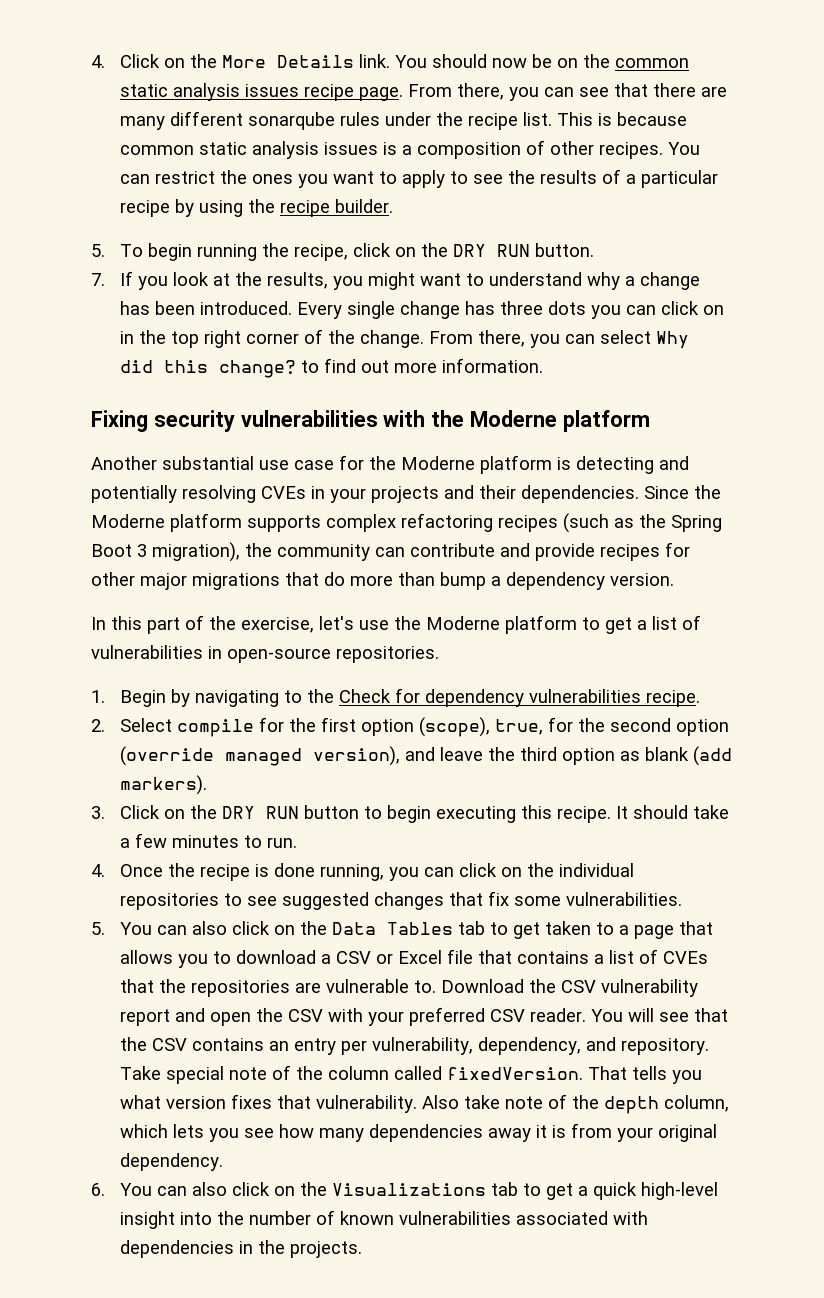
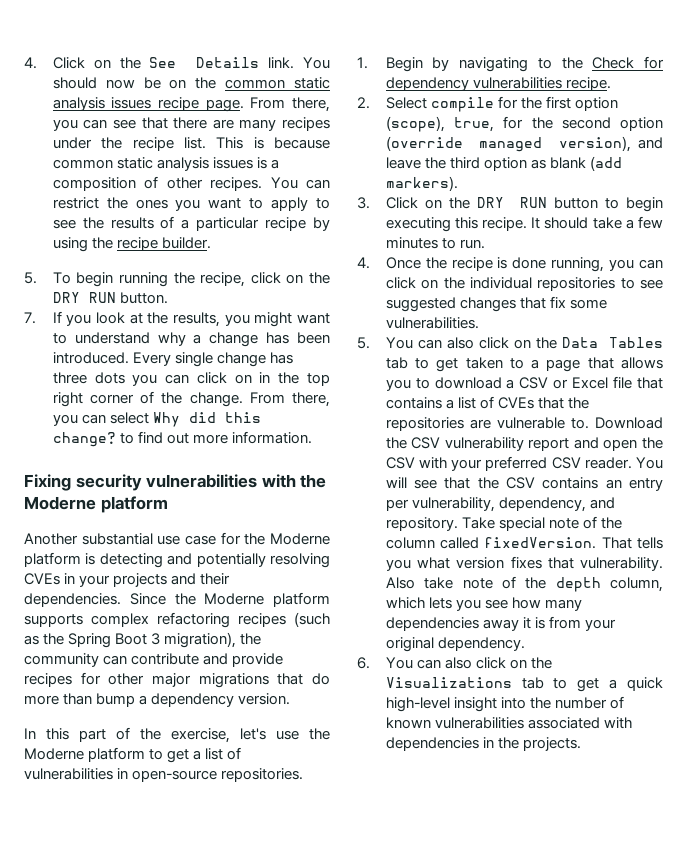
- 4. Click on the More Details link.
+ 4. Click on the See Details link.
- From there, you can see that there are many different sonarqube rules under the recipe list.
+ From there, you can see that there are many recipes under the recipe list.

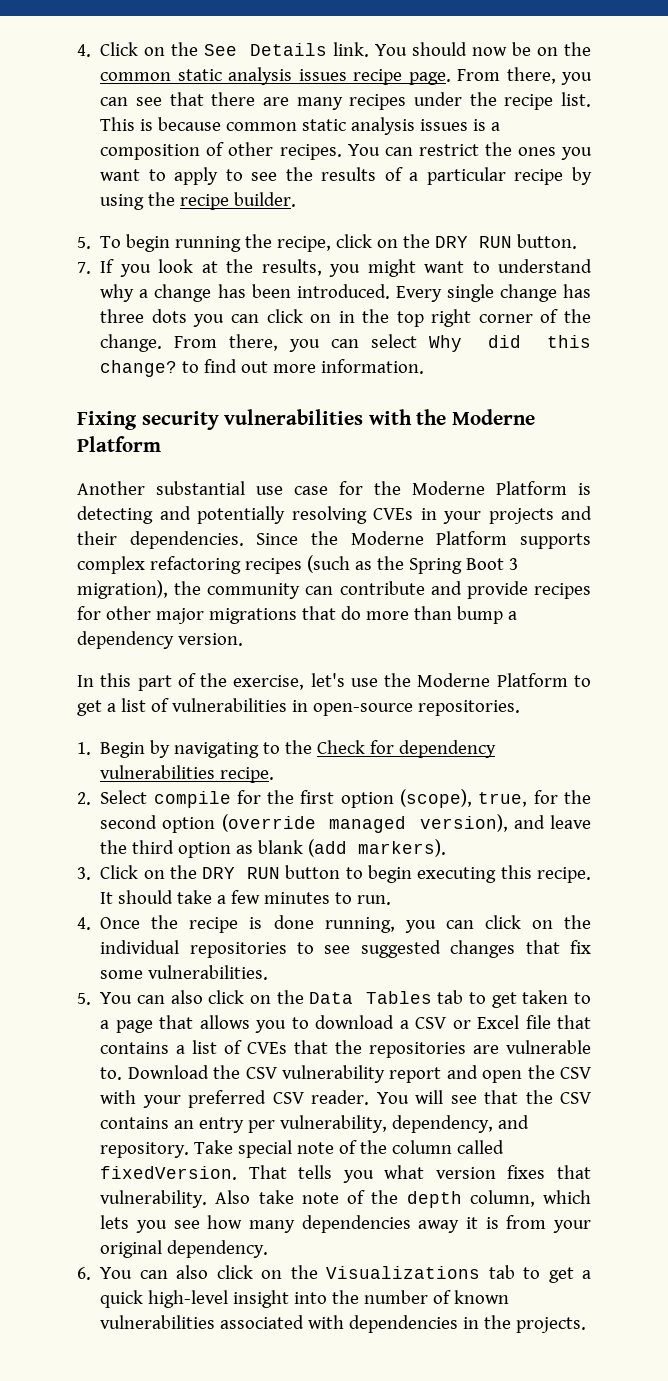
- Fixing security vulnerabilities with the Moderne platform
+ Fixing security vulnerabilities with the Moderne Platform
- Another substantial use case for the Moderne platform is detecting and potentially resolving CVEs in your projects and their dependencies.
+ Another substantial use case for the Moderne Platform is detecting and potentially resolving CVEs in your projects and their dependencies.
- Since the Moderne platform supports complex refactoring recipes (such as the Spring Boot 3 migration), the community can contribute and provide recipes for other major migrations that do more than bump a dependency version.
+ Since the Moderne Platform supports complex refactoring recipes (such as the Spring Boot 3 migration), the community can contribute and provide recipes for other major migrations that do more than bump a dependency version.
- In this part of the exercise, let's use the Moderne platform to get a list of vulnerabilities in open-source repositories.
+ In this part of the exercise, let's use the Moderne Platform to get a list of vulnerabilities in open-source repositories.

